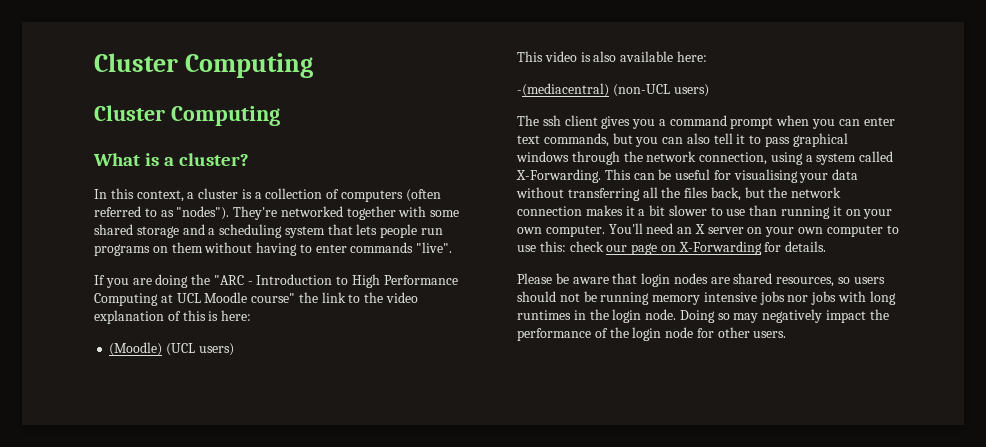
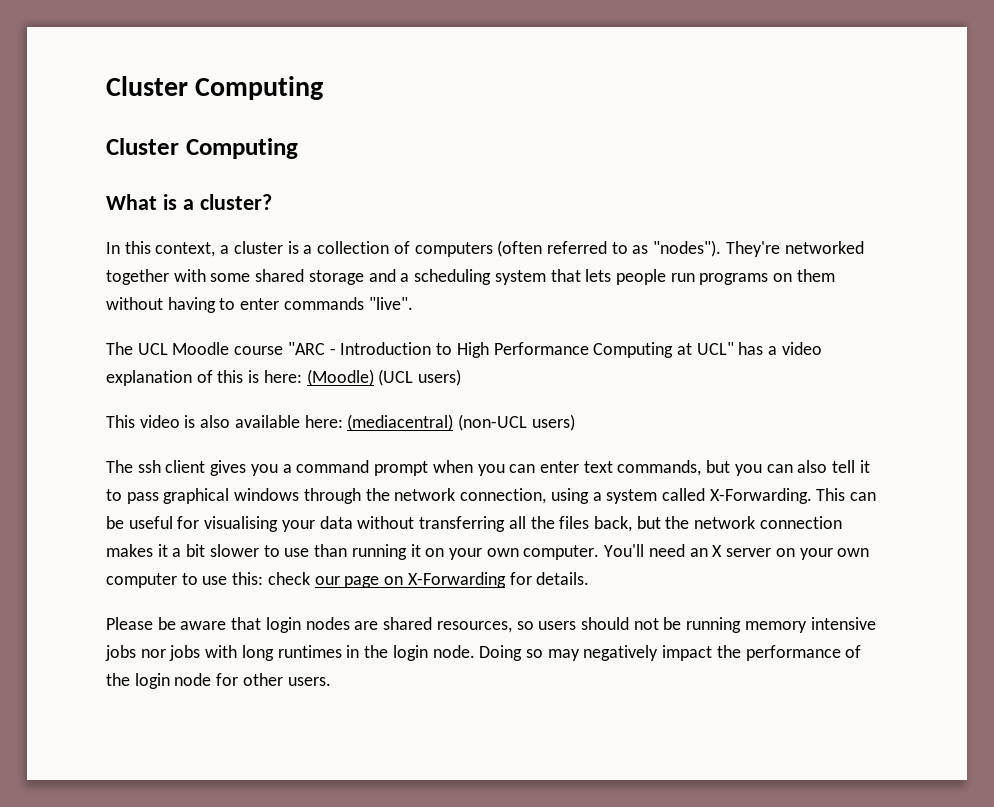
- If you are doing the "ARC - Introduction to High Performance Computing at UCL Moodle course" the link to the video explanation of this is here:
- (Moodle) (UCL users)
+ The UCL Moodle course "ARC - Introduction to High Performance Computing at UCL" has a video explanation of this is here: (Moodle) (UCL users)
- This video is also available here:
- -(mediacentral) (non-UCL users)
+ This video is also available here: (mediacentral) (non-UCL users)

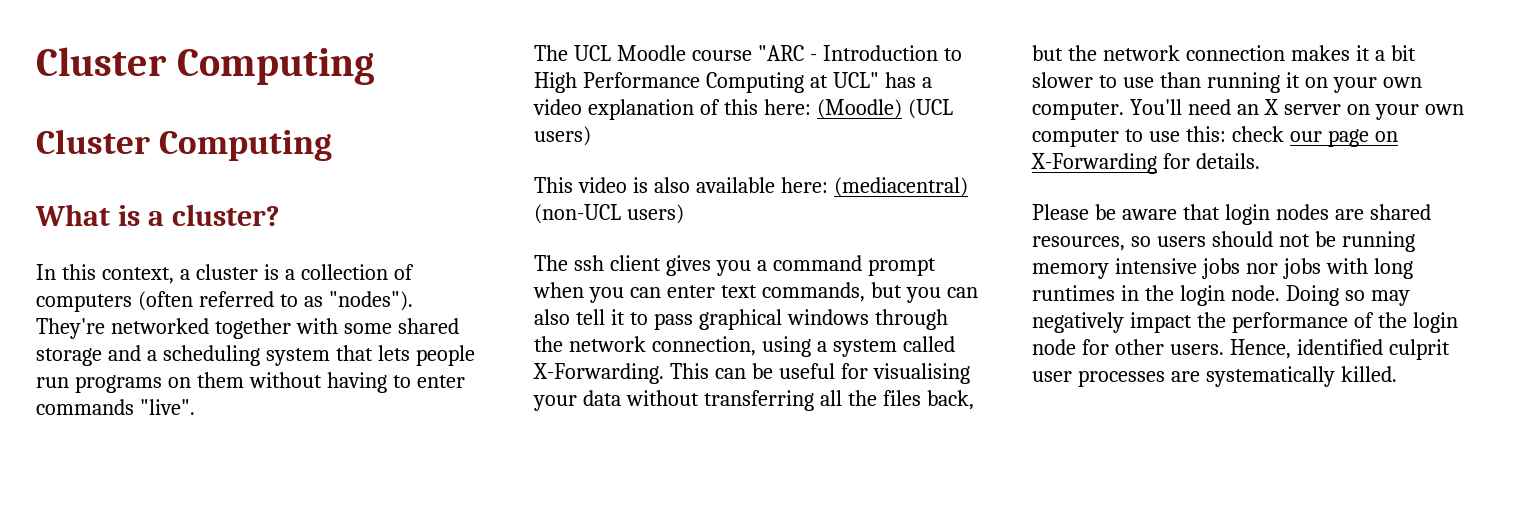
- The UCL Moodle course "ARC - Introduction to High Performance Computing at UCL" has a video explanation of this is here: (Moodle) (UCL users)
+ The UCL Moodle course "ARC - Introduction to High Performance Computing at UCL" has a video explanation of this here: (Moodle) (UCL users)
+ Hence, identified culprit user processes are systematically killed.

